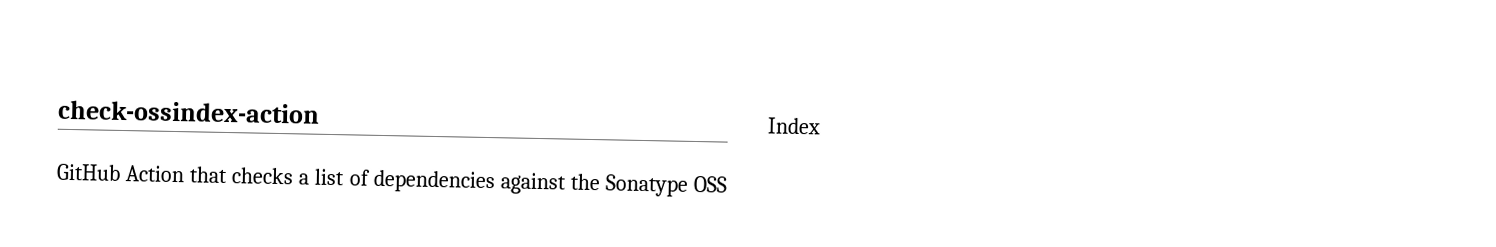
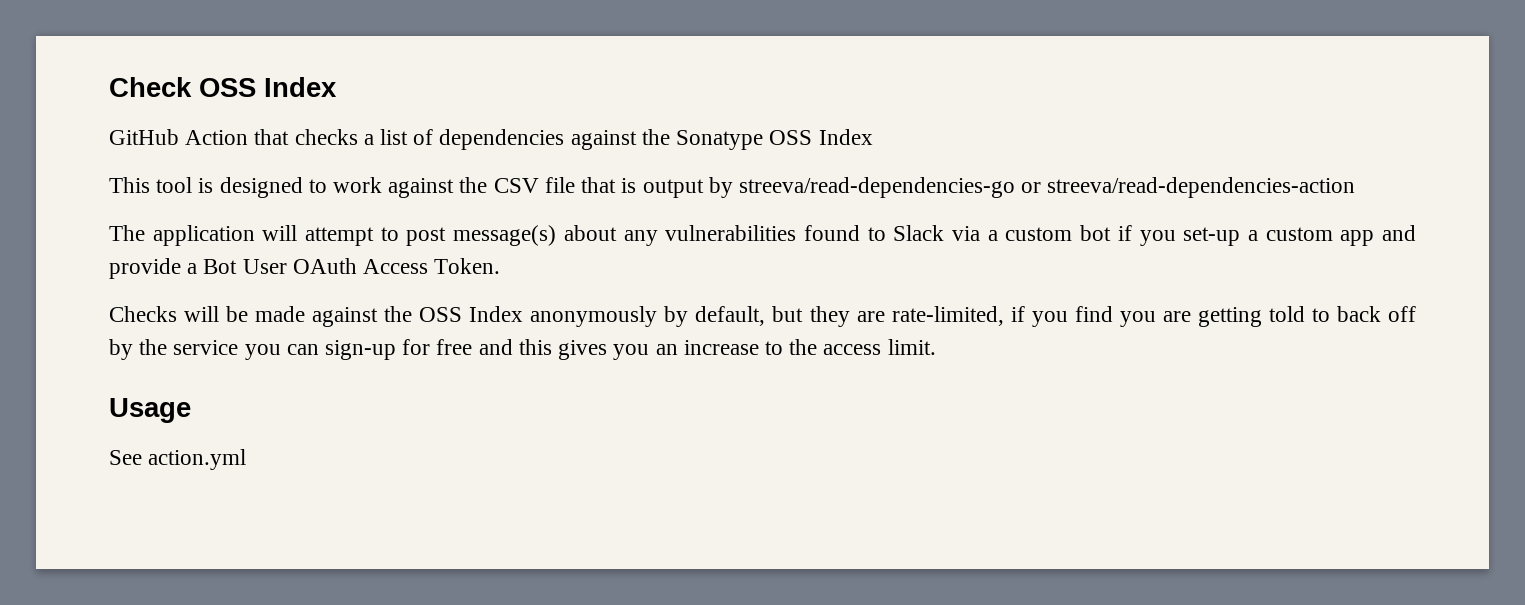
- check-ossindex-action
+ Check OSS Index
+ This tool is designed to work against the CSV file that is output by streeva/read-dependencies-go or streeva/read-dependencies-action
+ The application will attempt to post message(s) about any vulnerabilities found to Slack via a custom bot if you set-up a custom app and provide a Bot User OAuth Access Token.
+ Checks will be made against the OSS Index anonymously by default, but they are rate-limited, if you find you are getting told to back off by the service you can sign-up for free and this gives you an increase to the access limit.
+ Usage
+ See action.yml

